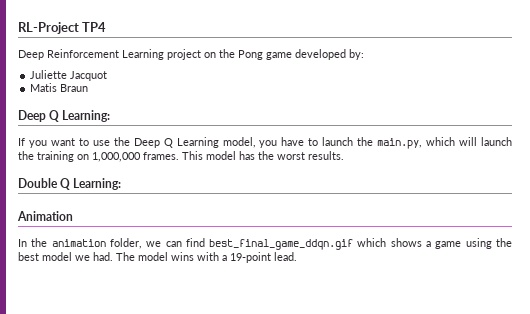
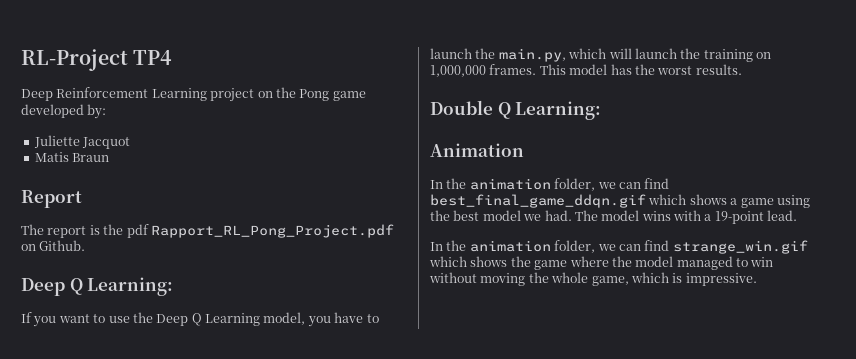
+ Report
+ The report is the pdf Rapport_RL_Pong_Project.pdf on Github.
+ In the animation folder, we can find strange_win.gif which shows the game where the model managed to win without moving the whole game, which is impressive.

